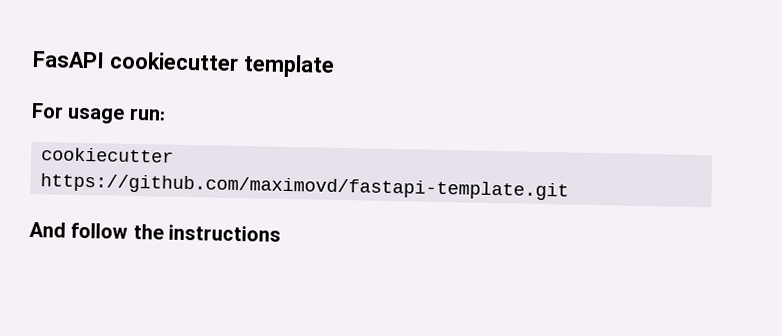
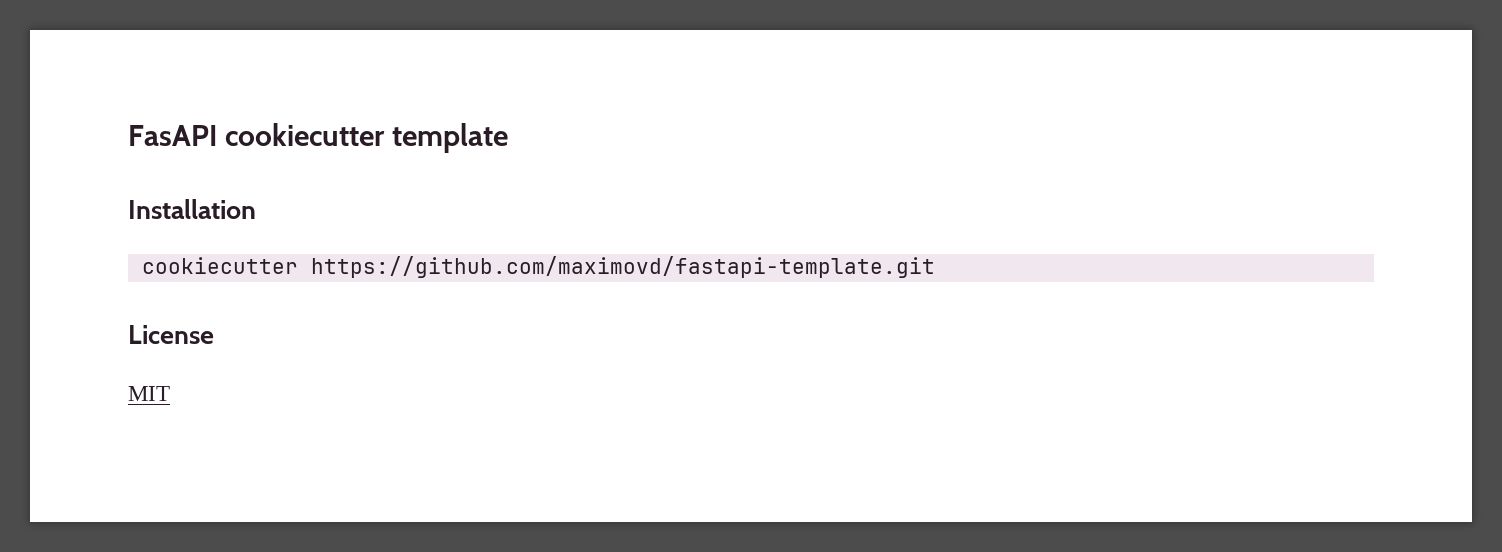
- For usage run:
+ Installation
- And follow the instructions
+ License
+ MIT

